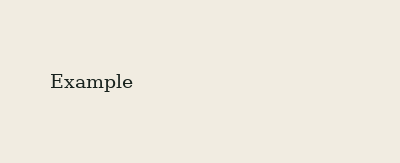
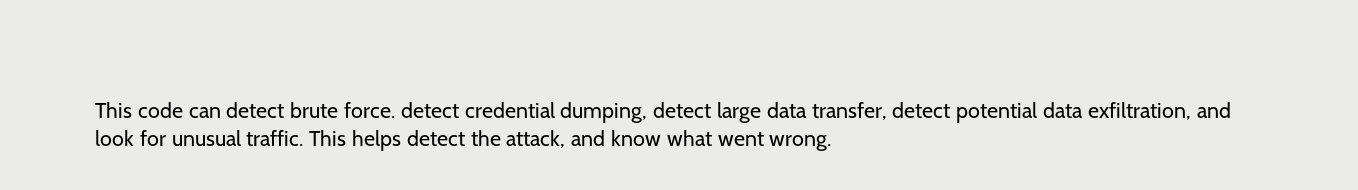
- Example
+ This code can detect brute force. detect credential dumping, detect large data transfer, detect potential data exfiltration, and look for unusual traffic. This helps detect the attack, and know what went wrong.

